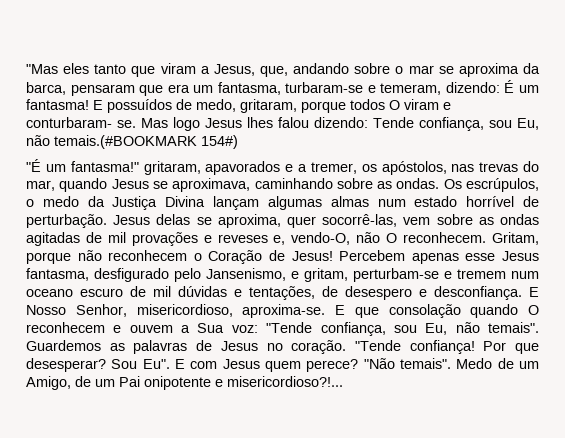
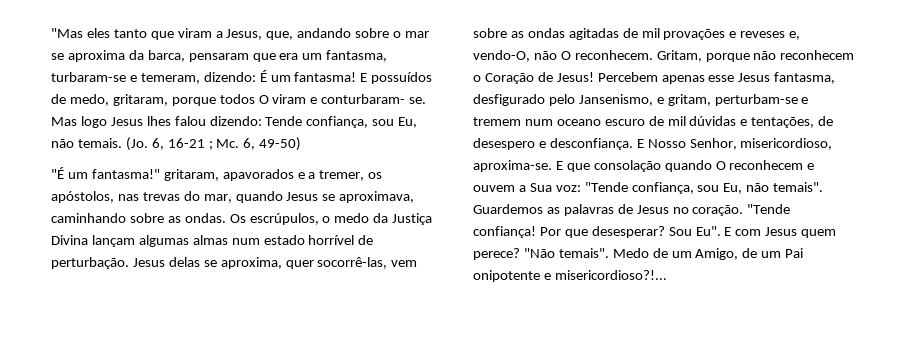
- Mas logo Jesus lhes falou dizendo: Tende confiança, sou Eu, não temais.(#BOOKMARK 154#)
+ Mas logo Jesus lhes falou dizendo: Tende confiança, sou Eu, não temais. (Jo. 6, 16-21 ; Mc. 6, 49-50)

